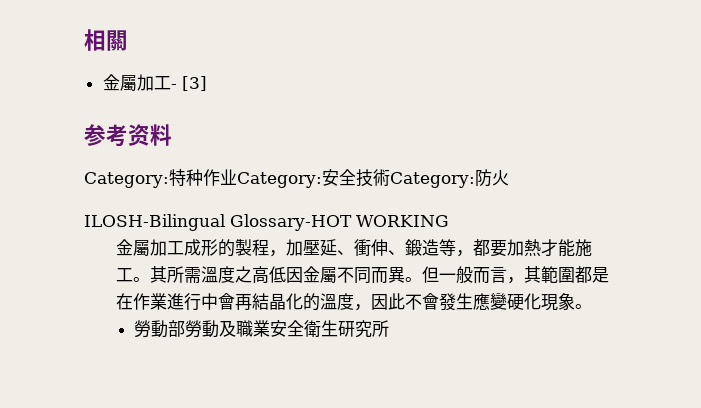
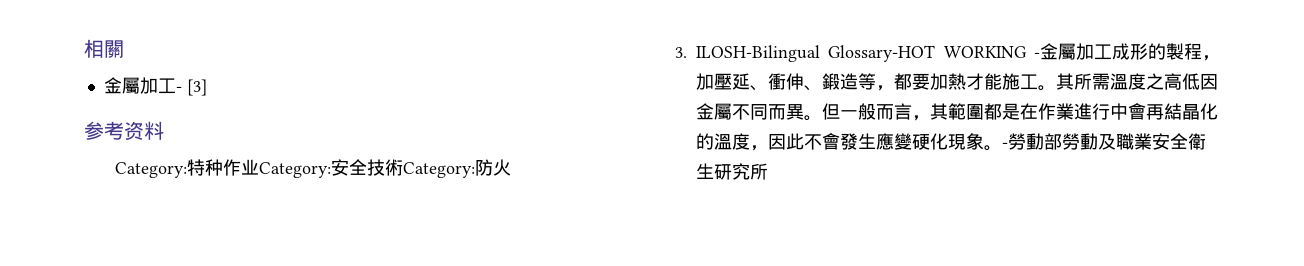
- ILOSH-Bilingual Glossary-HOT WORKING
- 金屬加工成形的製程，加壓延、衝伸、鍛造等，都要加熱才能施工。
+ 3. ILOSH-Bilingual Glossary-HOT WORKING -金屬加工成形的製程，加壓延、衝伸、鍛造等，都要加熱才能施工。
- 但一般而言，其範圍都是在作業進行中會再結晶化的溫度，因此不會發生應變硬化現象。
- 勞動部勞動及職業安全衛生研究所
+ 但一般而言，其範圍都是在作業進行中會再結晶化的溫度，因此不會發生應變硬化現象。-勞動部勞動及職業安全衛生研究所

